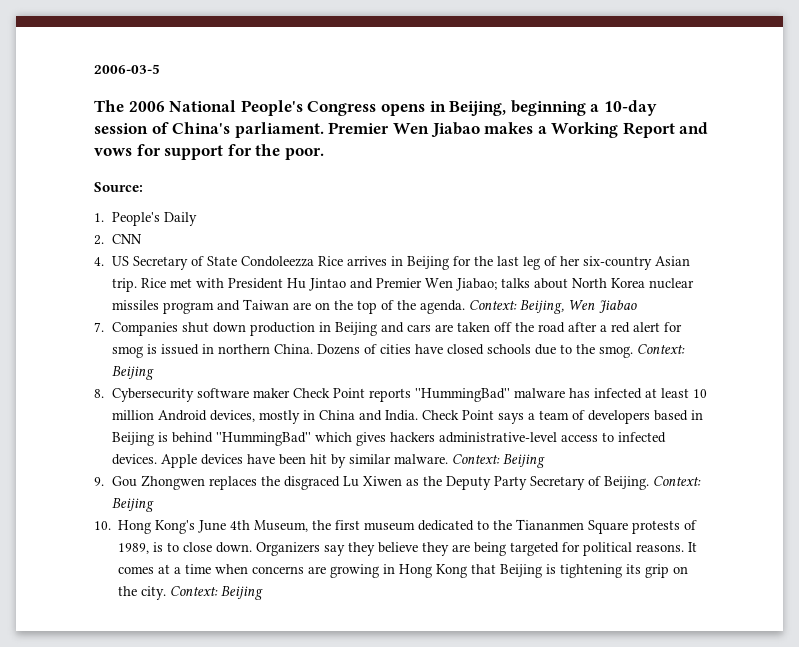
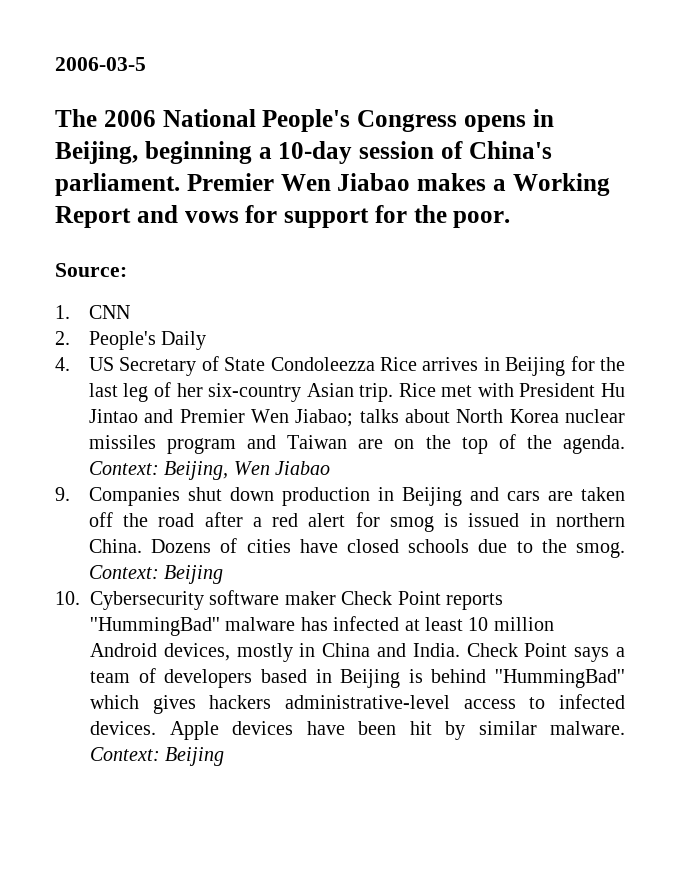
- 1. People's Daily
+ 1. CNN
+ 2. People's Daily
- 2. CNN
- 7. Companies shut down production in Beijing and cars are taken off the road after a red alert for smog is issued in northern China.
+ 9. Companies shut down production in Beijing and cars are taken off the road after a red alert for smog is issued in northern China.
- 8. Cybersecurity software maker Check Point reports ''HummingBad'' malware has infected at least 10 million Android devices, mostly in China and India.
+ 10. Cybersecurity software maker Check Point reports ''HummingBad'' malware has infected at least 10 million Android devices, mostly in China and India.
- 9. Gou Zhongwen replaces the disgraced Lu Xiwen as the Deputy Party Secretary of Beijing. Context: Beijing
- 10. Hong Kong's June 4th Museum, the first museum dedicated to the Tiananmen Square protests of 1989, is to close down. Organizers say they believe they are being targeted for political reasons. It comes at a time when concerns are growing in Hong Kong that Beijing is tightening its grip on the city. Context: Beijing

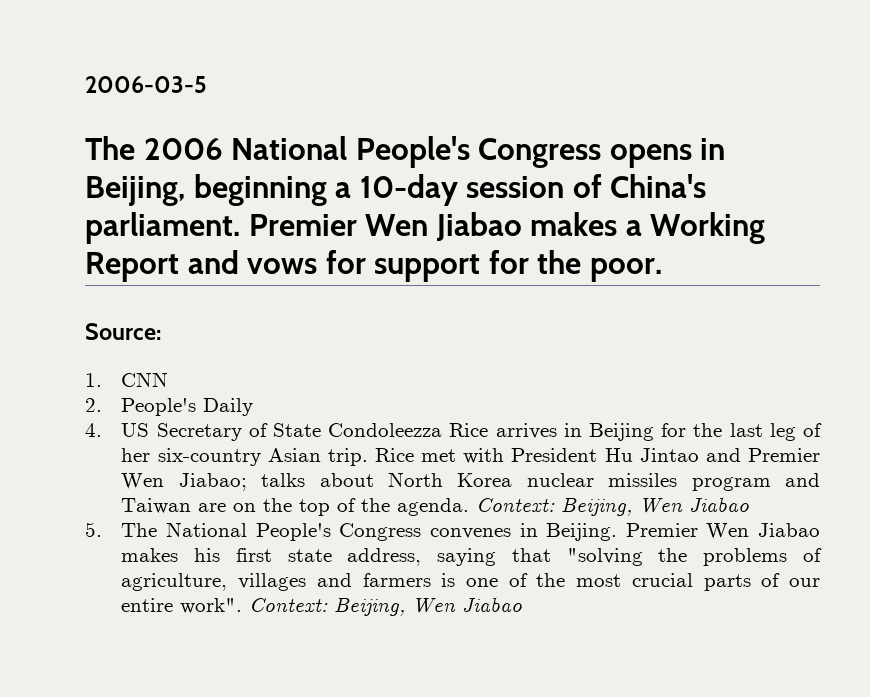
- 9. Companies shut down production in Beijing and cars are taken off the road after a red alert for smog is issued in northern China. Dozens of cities have closed schools due to the smog. Context: Beijing
- 10. Cybersecurity software maker Check Point reports ''HummingBad'' malware has infected at least 10 million Android devices, mostly in China and India. Check Point says a team of developers based in Beijing is behind ''HummingBad'' which gives hackers administrative-level access to infected devices. Apple devices have been hit by similar malware. Context: Beijing
+ 5. The National People's Congress convenes in Beijing. Premier Wen Jiabao makes his first state address, saying that "solving the problems of agriculture, villages and farmers is one of the most crucial parts of our entire work". Context: Beijing, Wen Jiabao

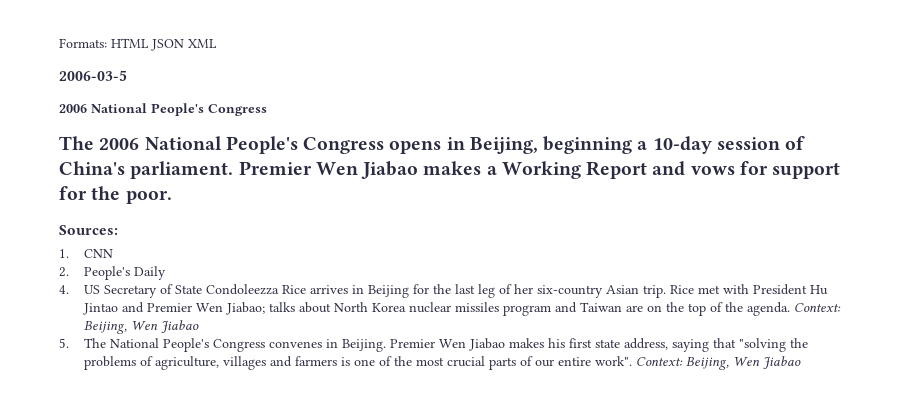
+ Formats: HTML JSON XML
  2006-03-5
+ 2006 National People's Congress
- Source:
+ Sources:

